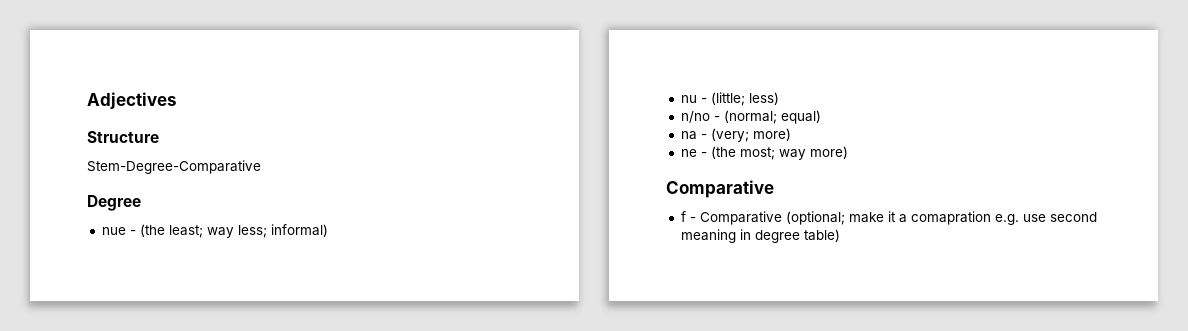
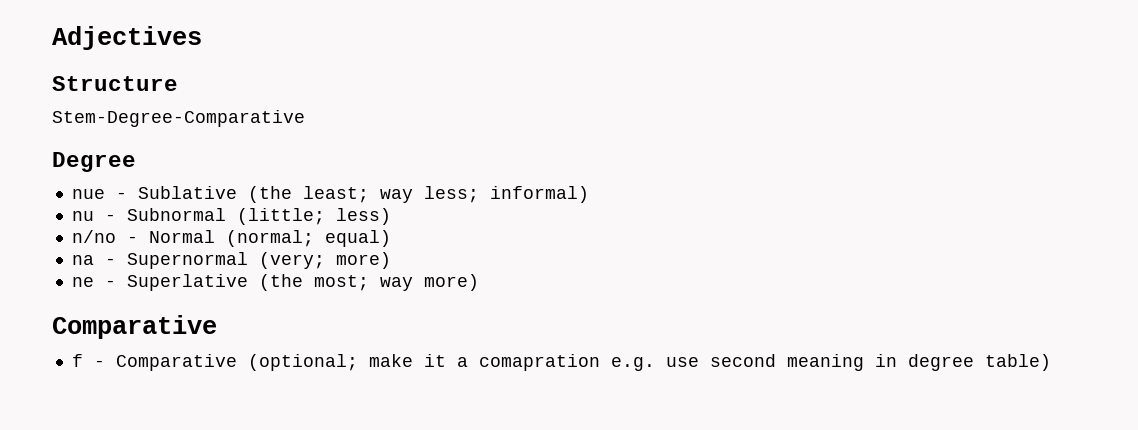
- nue - (the least; way less; informal)
+ nue - Sublative (the least; way less; informal)
- nu - (little; less)
+ nu - Subnormal (little; less)
- n/no - (normal; equal)
+ n/no - Normal (normal; equal)
- na - (very; more)
+ na - Supernormal (very; more)
- ne - (the most; way more)
+ ne - Superlative (the most; way more)

